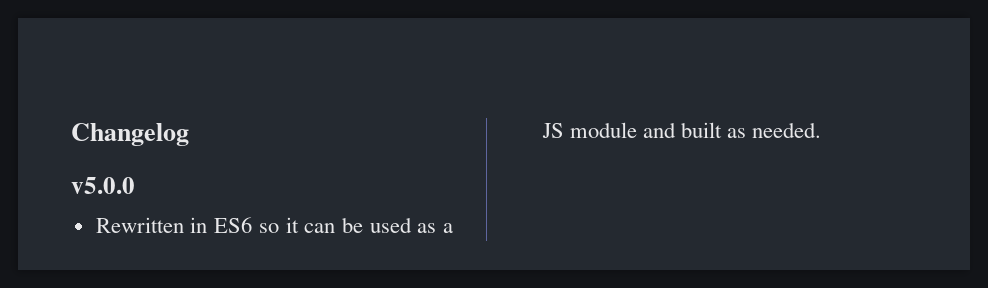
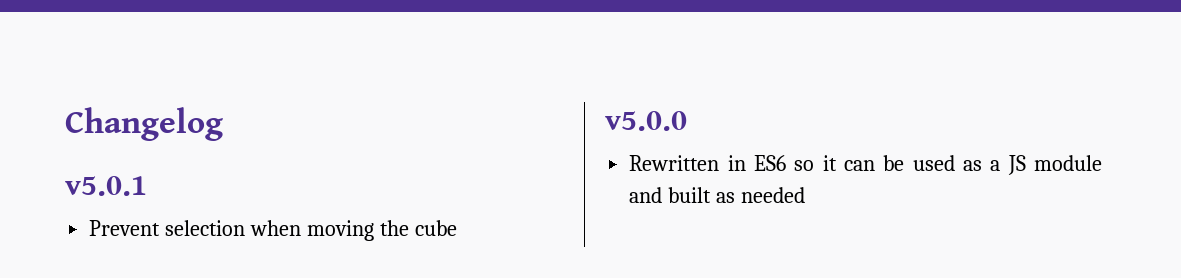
+ v5.0.1
+ Prevent selection when moving the cube
- Rewritten in ES6 so it can be used as a JS module and built as needed.
+ Rewritten in ES6 so it can be used as a JS module and built as needed

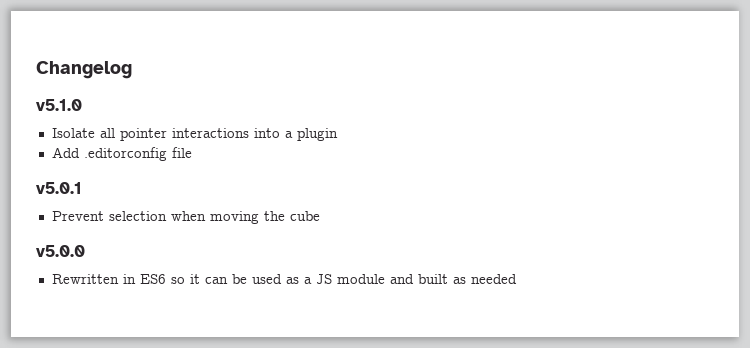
+ v5.1.0
+ Isolate all pointer interactions into a plugin
+ Add .editorconfig file

